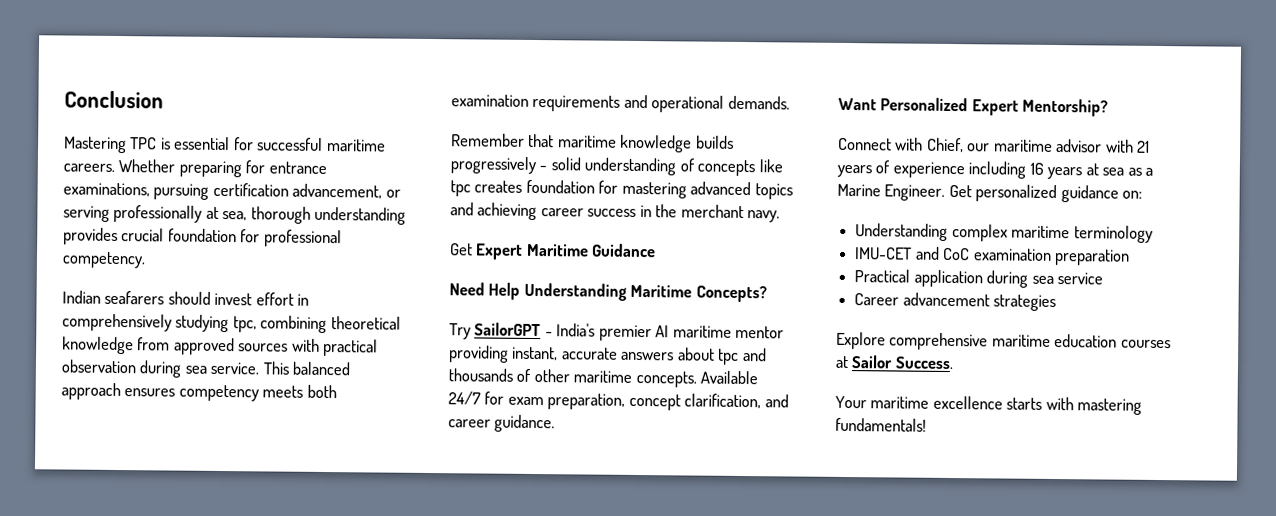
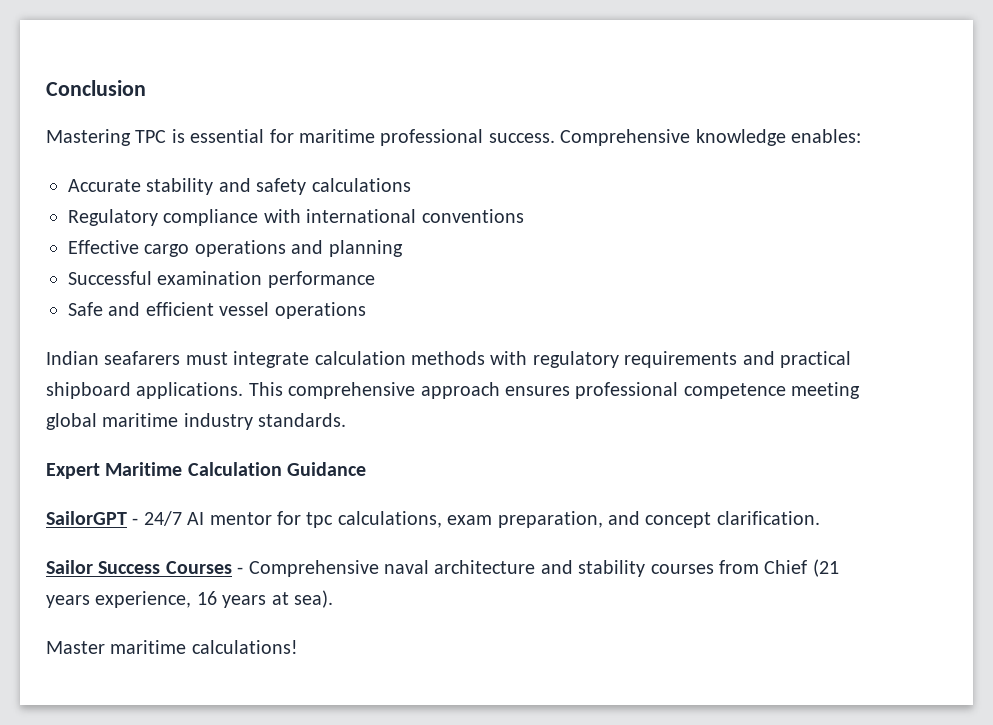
- Mastering TPC is essential for successful maritime careers. Whether preparing for entrance examinations, pursuing certification advancement, or serving professionally at sea, thorough understanding provides crucial foundation for professional competency.
- Indian seafarers should invest effort in comprehensively studying tpc, combining theoretical knowledge from approved sources with practical observation during sea service. This balanced approach ensures competency meets both examination requirements and operational demands.
- Remember that maritime knowledge builds progressively - solid understanding of concepts like tpc creates foundation for mastering advanced topics and achieving career success in the merchant navy.
- Get Expert Maritime Guidance
+ Mastering TPC is essential for maritime professional success. Comprehensive knowledge enables:
+ Accurate stability and safety calculations
+ Regulatory compliance with international conventions
+ Effective cargo operations and planning
+ Successful examination performance
+ Safe and efficient vessel operations
+ Indian seafarers must integrate calculation methods with regulatory requirements and practical shipboard applications. This comprehensive approach ensures professional competence meeting global maritime industry standards.
+ Expert Maritime Calculation Guidance
- Need Help Understanding Maritime Concepts?
- Try SailorGPT - India's premier AI maritime mentor providing instant, accurate answers about tpc and thousands of other maritime concepts. Available 24/7 for exam preparation, concept clarification, and career guidance.
- Want Personalized Expert Mentorship?
- Connect with Chief, our maritime advisor with 21 years of experience including 16 years at sea as a Marine Engineer. Get personalized guidance on:
- Understanding complex maritime terminology
- IMU-CET and CoC examination preparation
- Practical application during sea service
- Career advancement strategies
- Explore comprehensive maritime education courses at Sailor Success.
- Your maritime excellence starts with mastering fundamentals!
+ SailorGPT - 24/7 AI mentor for tpc calculations, exam preparation, and concept clarification.
+ Sailor Success Courses - Comprehensive naval architecture and stability courses from Chief (21 years experience, 16 years at sea).
+ Master maritime calculations!

